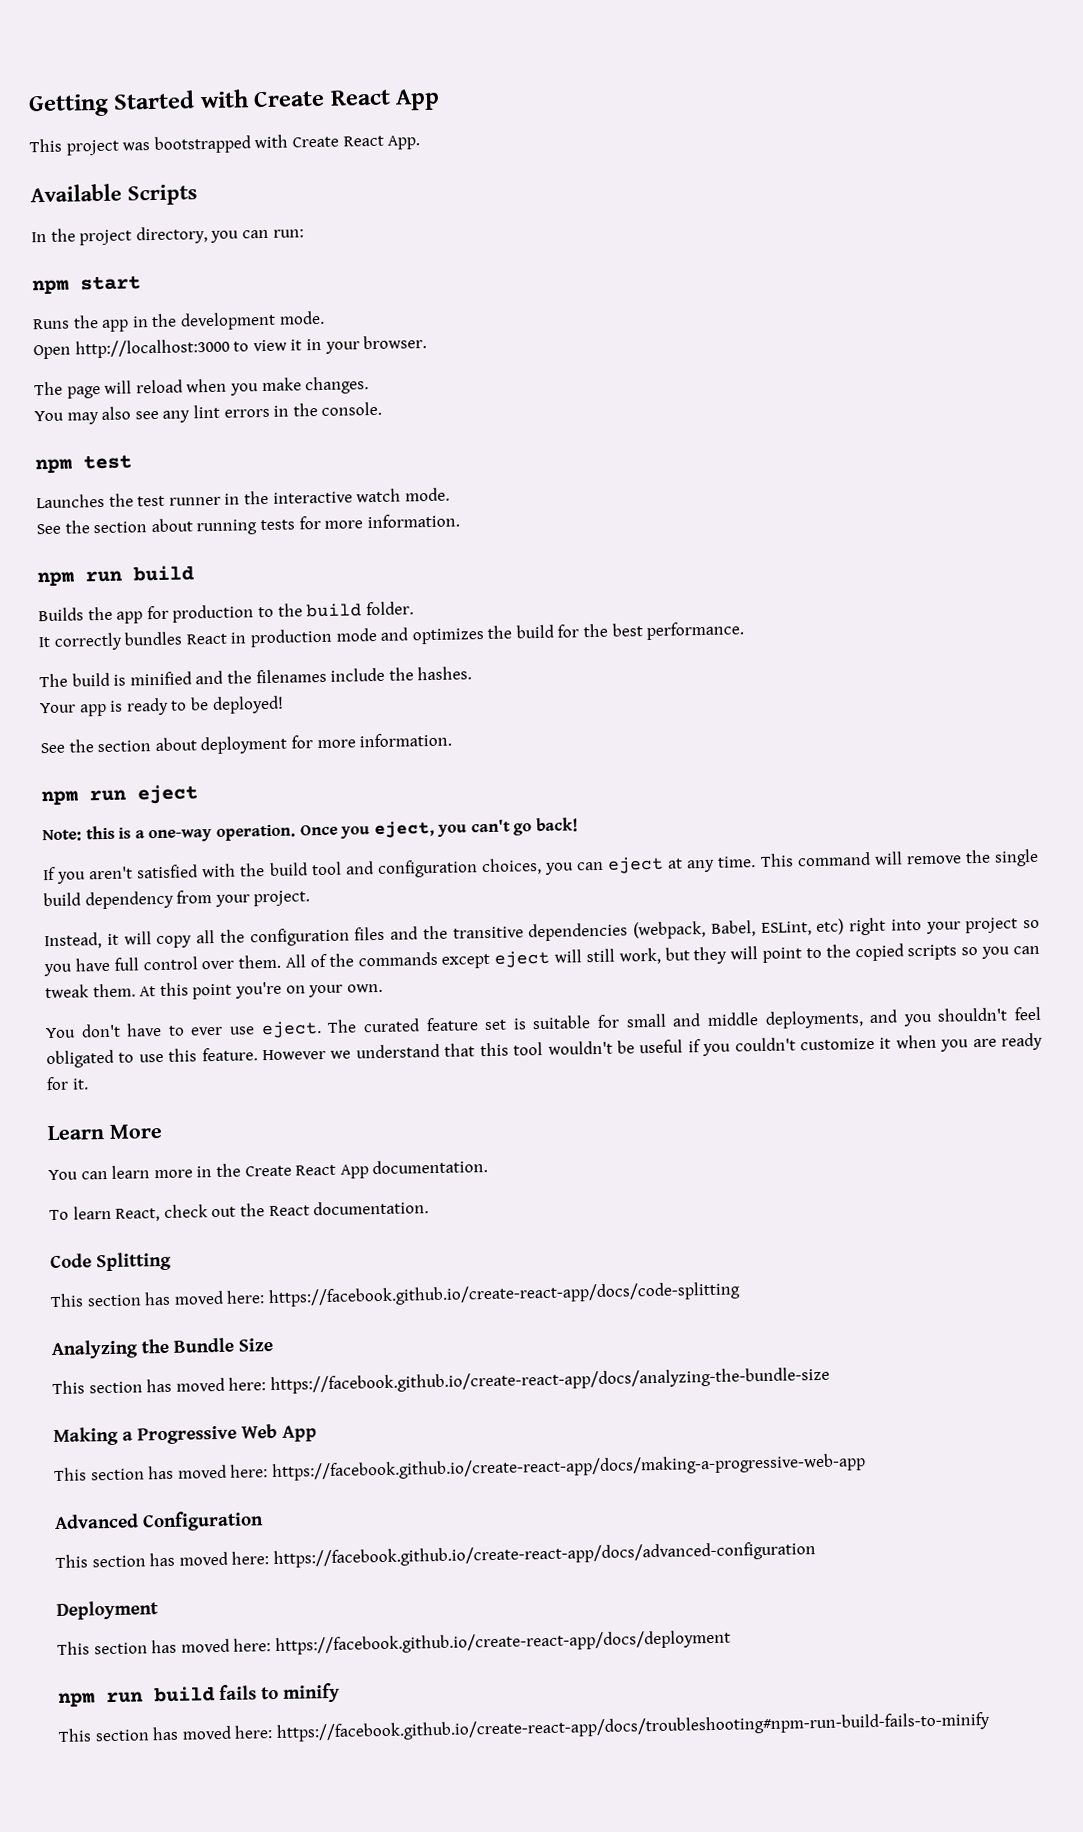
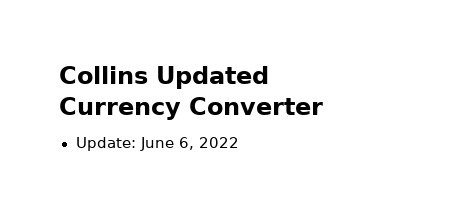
- Getting Started with Create React App
- This project was bootstrapped with Create React App.
- Available Scripts
- In the project directory, you can run:
- npm start
- Runs the app in the development mode.
- Open http://localhost:3000 to view it in your browser.
- The page will reload when you make changes.
- You may also see any lint errors in the console.
- npm test
- Launches the test runner in the interactive watch mode.
- See the section about running tests for more information.
- npm run build
- Builds the app for production to the build folder.
- It correctly bundles React in production mode and optimizes the build for the best performance.
- The build is minified and the filenames include the hashes.
- Your app is ready to be deployed!
- See the section about deployment for more information.
- npm run eject
- Note: this is a one-way operation. Once you eject, you can't go back!
- If you aren't satisfied with the build tool and configuration choices, you can eject at any time. This command will remove the single build dependency from your project.
- Instead, it will copy all the configuration files and the transitive dependencies (webpack, Babel, ESLint, etc) right into your project so you have full control over them. All of the commands except eject will still work, but they will point to the copied scripts so you can tweak them. At this point you're on your own.
- You don't have to ever use eject. The curated feature set is suitable for small and middle deployments, and you shouldn't feel obligated to use this feature. However we understand that this tool wouldn't be useful if you couldn't customize it when you are ready for it.
- Learn More
- You can learn more in the Create React App documentation.
- To learn React, check out the React documentation.
- Code Splitting
- This section has moved here: https://facebook.github.io/create-react-app/docs/code-splitting
- Analyzing the Bundle Size
- This section has moved here: https://facebook.github.io/create-react-app/docs/analyzing-the-bundle-size
- Making a Progressive Web App
- This section has moved here: https://facebook.github.io/create-react-app/docs/making-a-progressive-web-app
- Advanced Configuration
- This section has moved here: https://facebook.github.io/create-react-app/docs/advanced-configuration
- Deployment
- This section has moved here: https://facebook.github.io/create-react-app/docs/deployment
- npm run build fails to minify
- This section has moved here: https://facebook.github.io/create-react-app/docs/troubleshooting#npm-run-build-fails-to-minify
+ Collins Updated Currency Converter
+ Update: June 6, 2022

